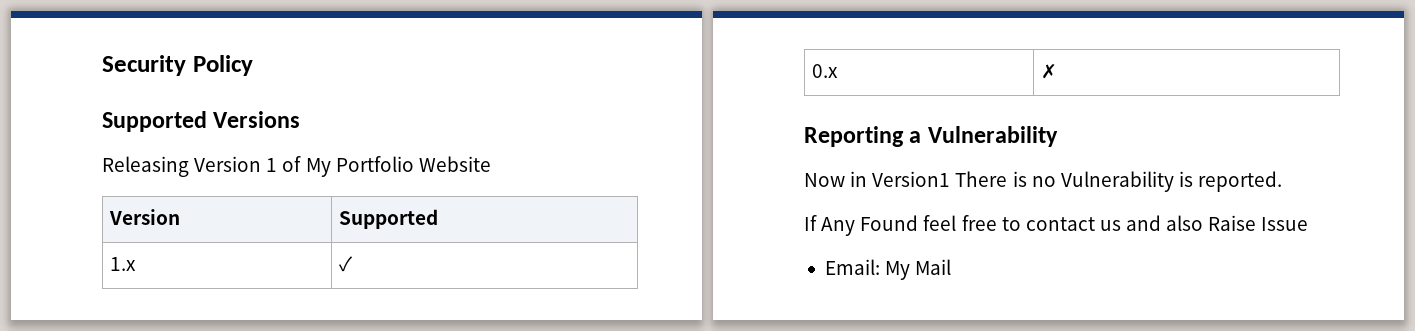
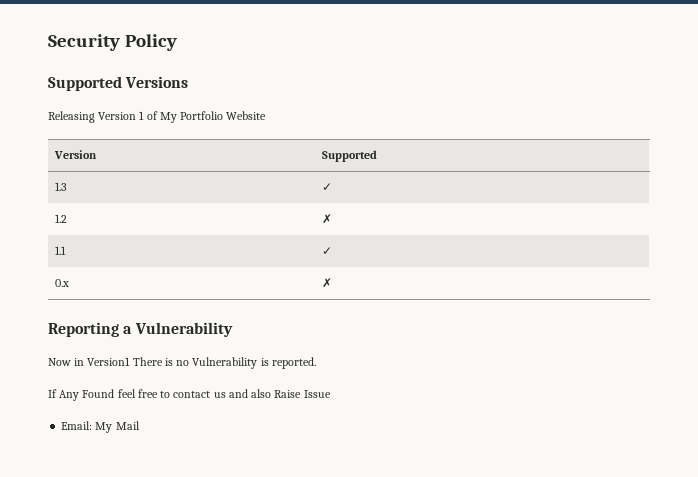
- 1.x | ✓
+ 1.3 | ✓
+ 1.2 | ✗
+ 1.1 | ✓

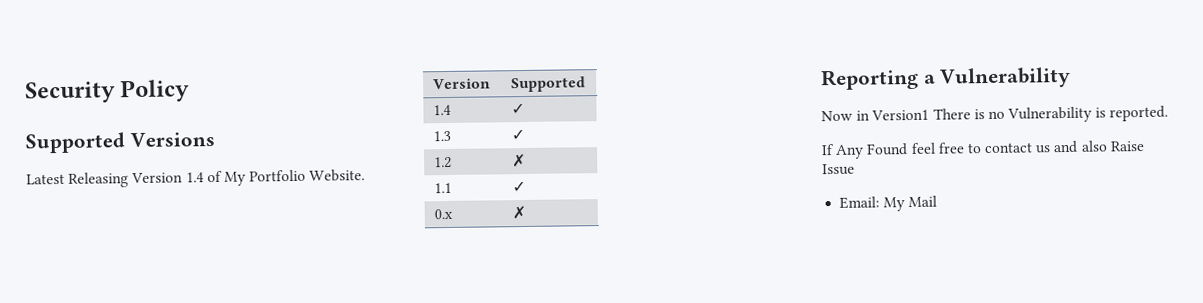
- Releasing Version 1 of My Portfolio Website
+ Latest Releasing Version 1.4 of My Portfolio Website.
+ 1.4 | ✓

